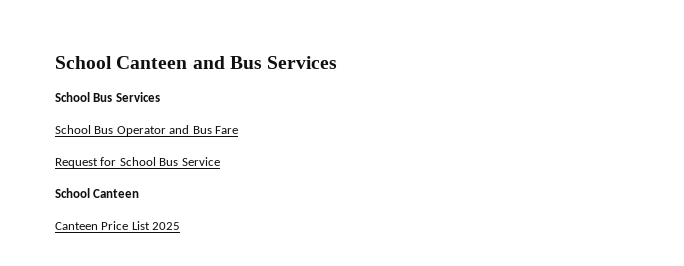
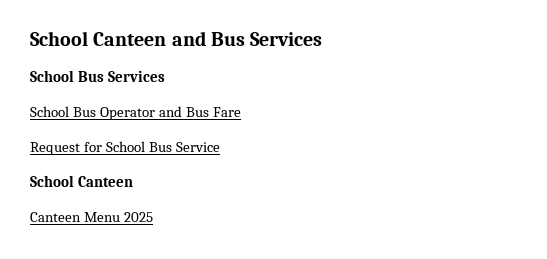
- Canteen Price List 2025
+ Canteen Menu 2025

